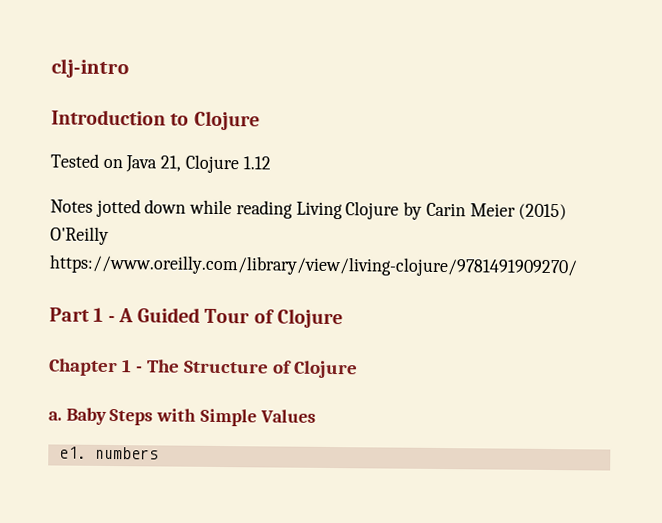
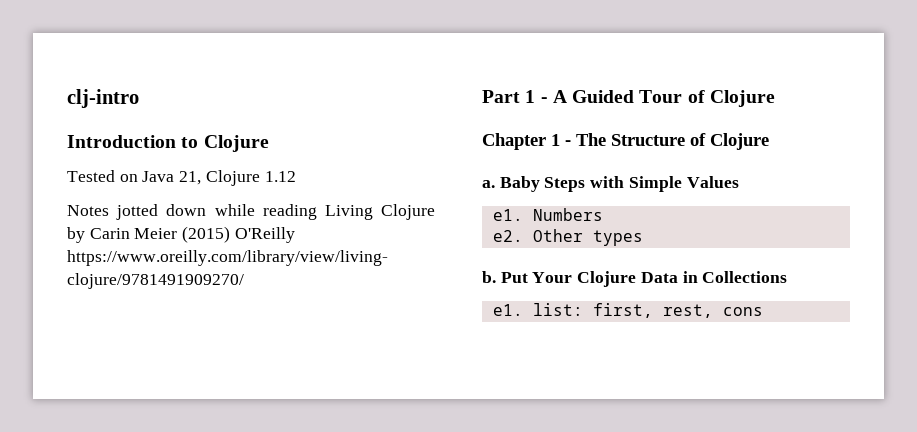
- e1. numbers
+ e1. Numbers
+ e2. Other types
+ b. Put Your Clojure Data in Collections
+ e1. list: first, rest, cons

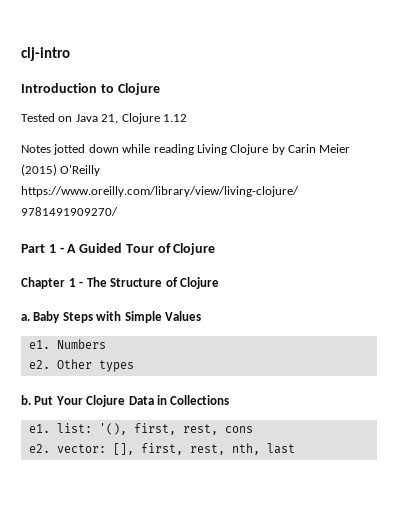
- e1. list: first, rest, cons
+ e1. list: '(), first, rest, cons
+ e2. vector: [], first, rest, nth, last

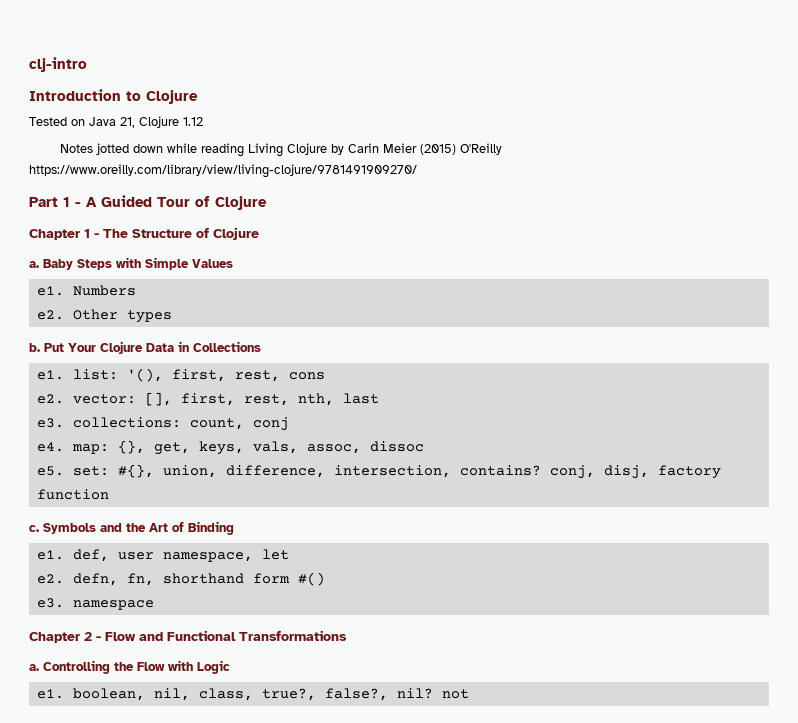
+ e3. collections: count, conj
+ e4. map: {}, get, keys, vals, assoc, dissoc
+ e5. set: #{}, union, difference, intersection, contains? conj, disj, factory function
+ c. Symbols and the Art of Binding
+ e1. def, user namespace, let
+ e2. defn, fn, shorthand form #()
+ e3. namespace
+ Chapter 2 - Flow and Functional Transformations
+ a. Controlling the Flow with Logic
+ e1. boolean, nil, class, true?, false?, nil? not

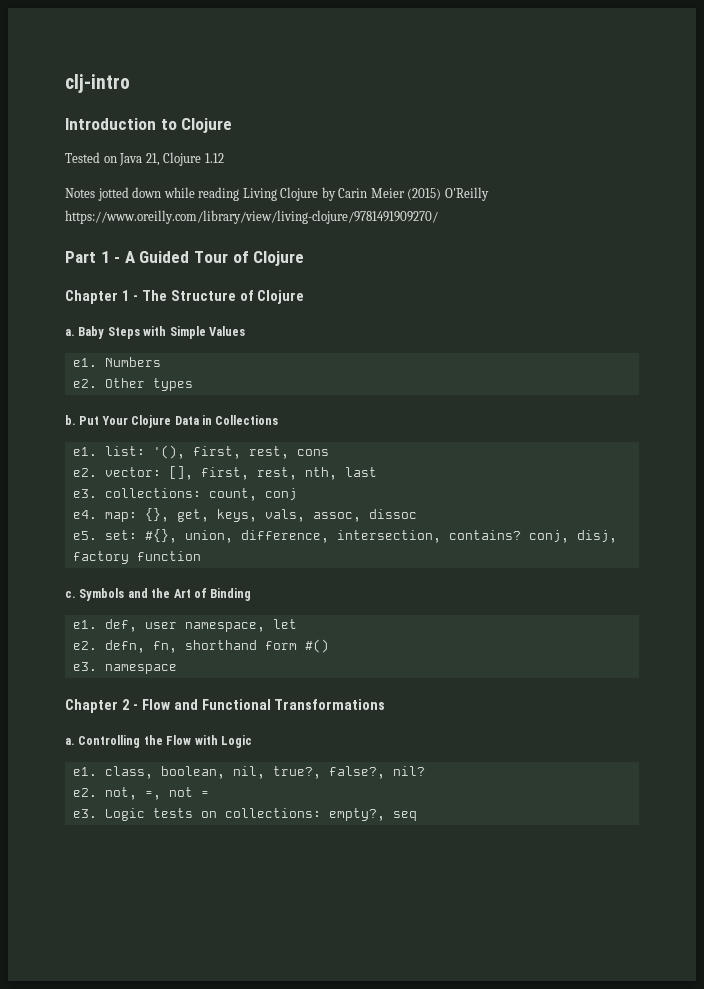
- e1. boolean, nil, class, true?, false?, nil? not
+ e1. class, boolean, nil, true?, false?, nil?
+ e2. not, =, not =
+ e3. Logic tests on collections: empty?, seq

